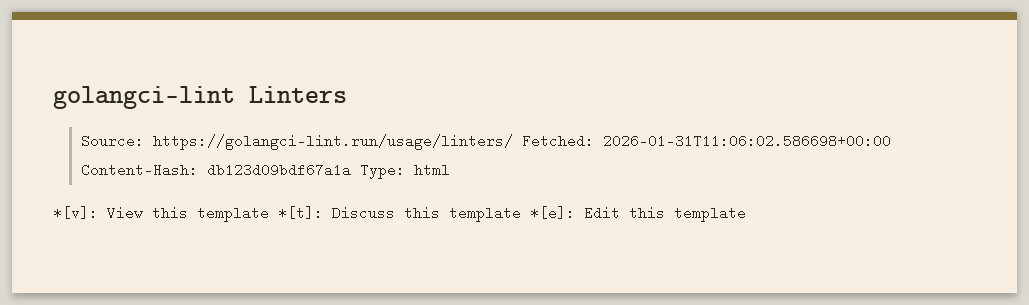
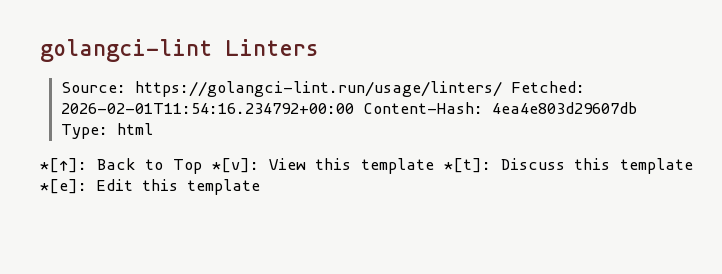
- Source: https://golangci-lint.run/usage/linters/ Fetched: 2026-01-31T11:06:02.586698+00:00 Content-Hash: db123d09bdf67a1a Type: html
+ Source: https://golangci-lint.run/usage/linters/ Fetched: 2026-02-01T11:54:16.234792+00:00 Content-Hash: 4ea4e803d29607db Type: html
- *[v]: View this template *[t]: Discuss this template *[e]: Edit this template
+ *[↑]: Back to Top *[v]: View this template *[t]: Discuss this template *[e]: Edit this template

